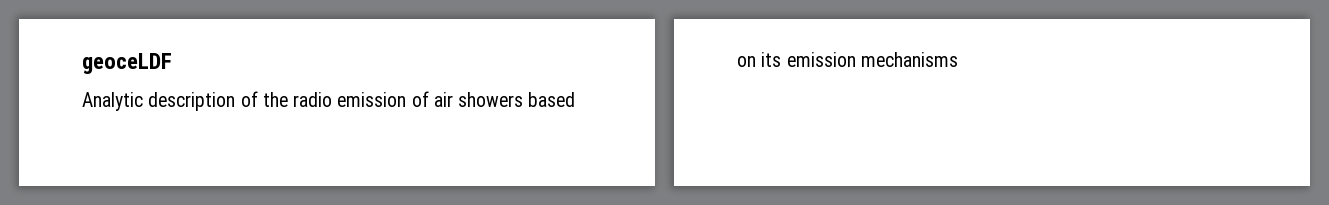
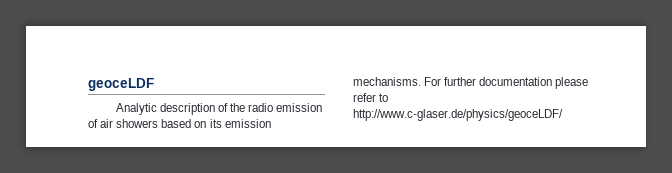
- Analytic description of the radio emission of air showers based on its emission mechanisms
+ Analytic description of the radio emission of air showers based on its emission mechanisms. For further documentation please refer to http://www.c-glaser.de/physics/geoceLDF/

